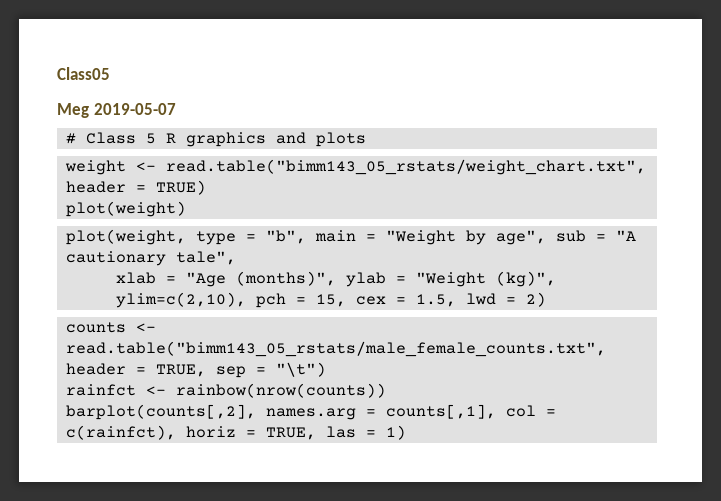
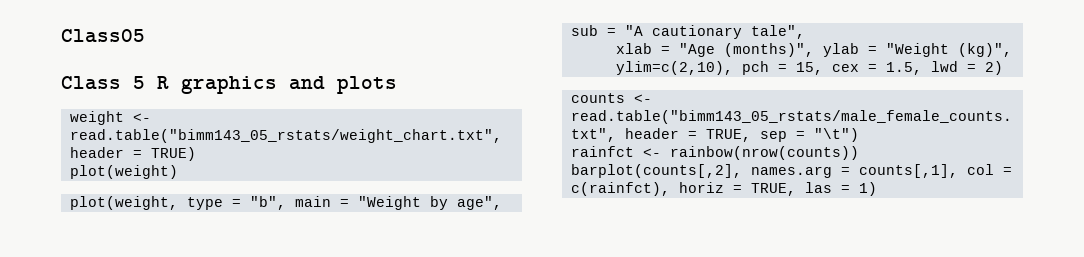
- Meg 2019-05-07
- # Class 5 R graphics and plots
+ Class 5 R graphics and plots

